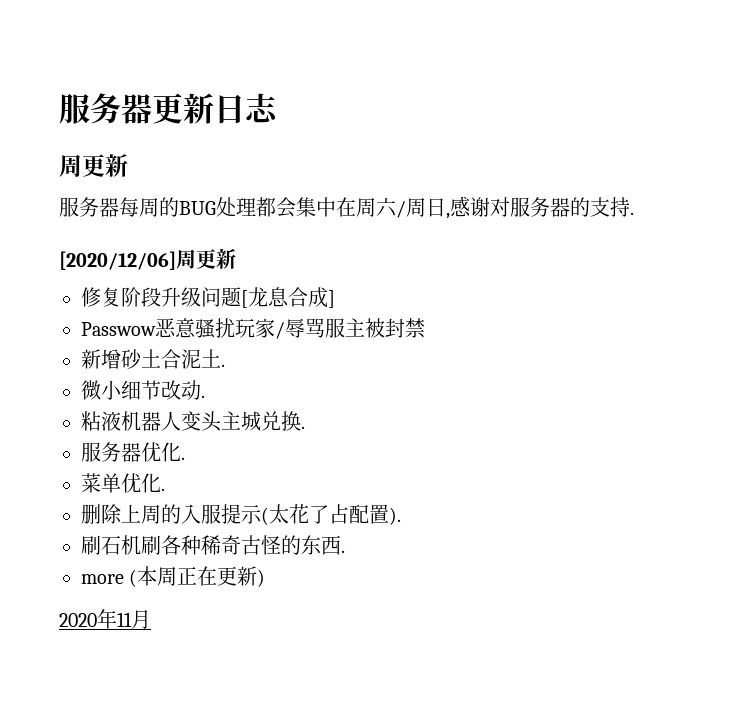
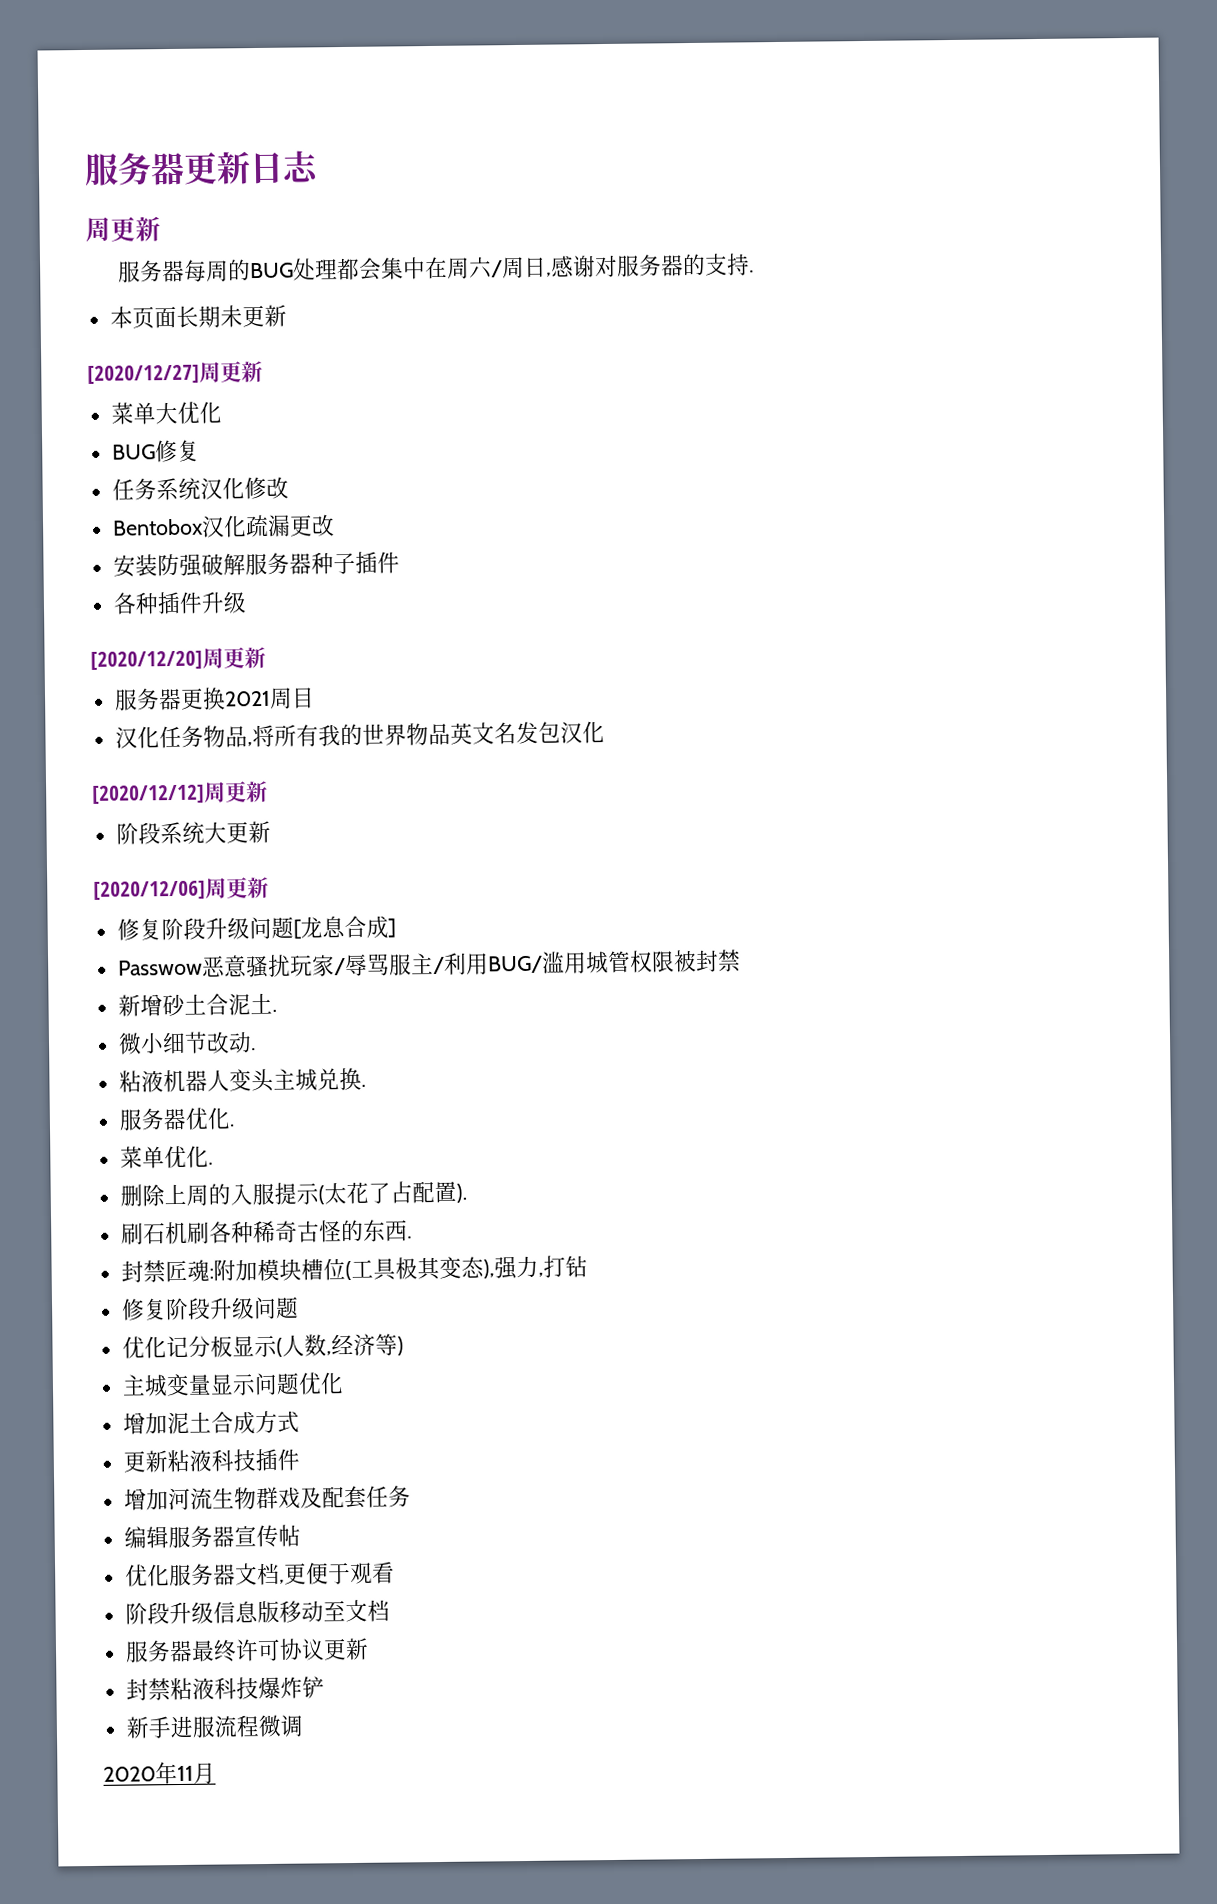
+ 本页面长期未更新
+ [2020/12/27]周更新
+ 菜单大优化
+ BUG修复
+ 任务系统汉化修改
+ Bentobox汉化疏漏更改
+ 安装防强破解服务器种子插件
+ 各种插件升级
+ [2020/12/20]周更新
+ 服务器更换2021周目
+ 汉化任务物品,将所有我的世界物品英文名发包汉化
+ [2020/12/12]周更新
+ 阶段系统大更新
- Passwow恶意骚扰玩家/辱骂服主被封禁
+ Passwow恶意骚扰玩家/辱骂服主/利用BUG/滥用城管权限被封禁
- more (本周正在更新)
+ 封禁匠魂:附加模块槽位(工具极其变态),强力,打钻
+ 修复阶段升级问题
+ 优化记分板显示(人数,经济等)
+ 主城变量显示问题优化
+ 增加泥土合成方式
+ 更新粘液科技插件
+ 增加河流生物群戏及配套任务
+ 编辑服务器宣传帖
+ 优化服务器文档,更便于观看
+ 阶段升级信息版移动至文档
+ 服务器最终许可协议更新
+ 封禁粘液科技爆炸铲
+ 新手进服流程微调

